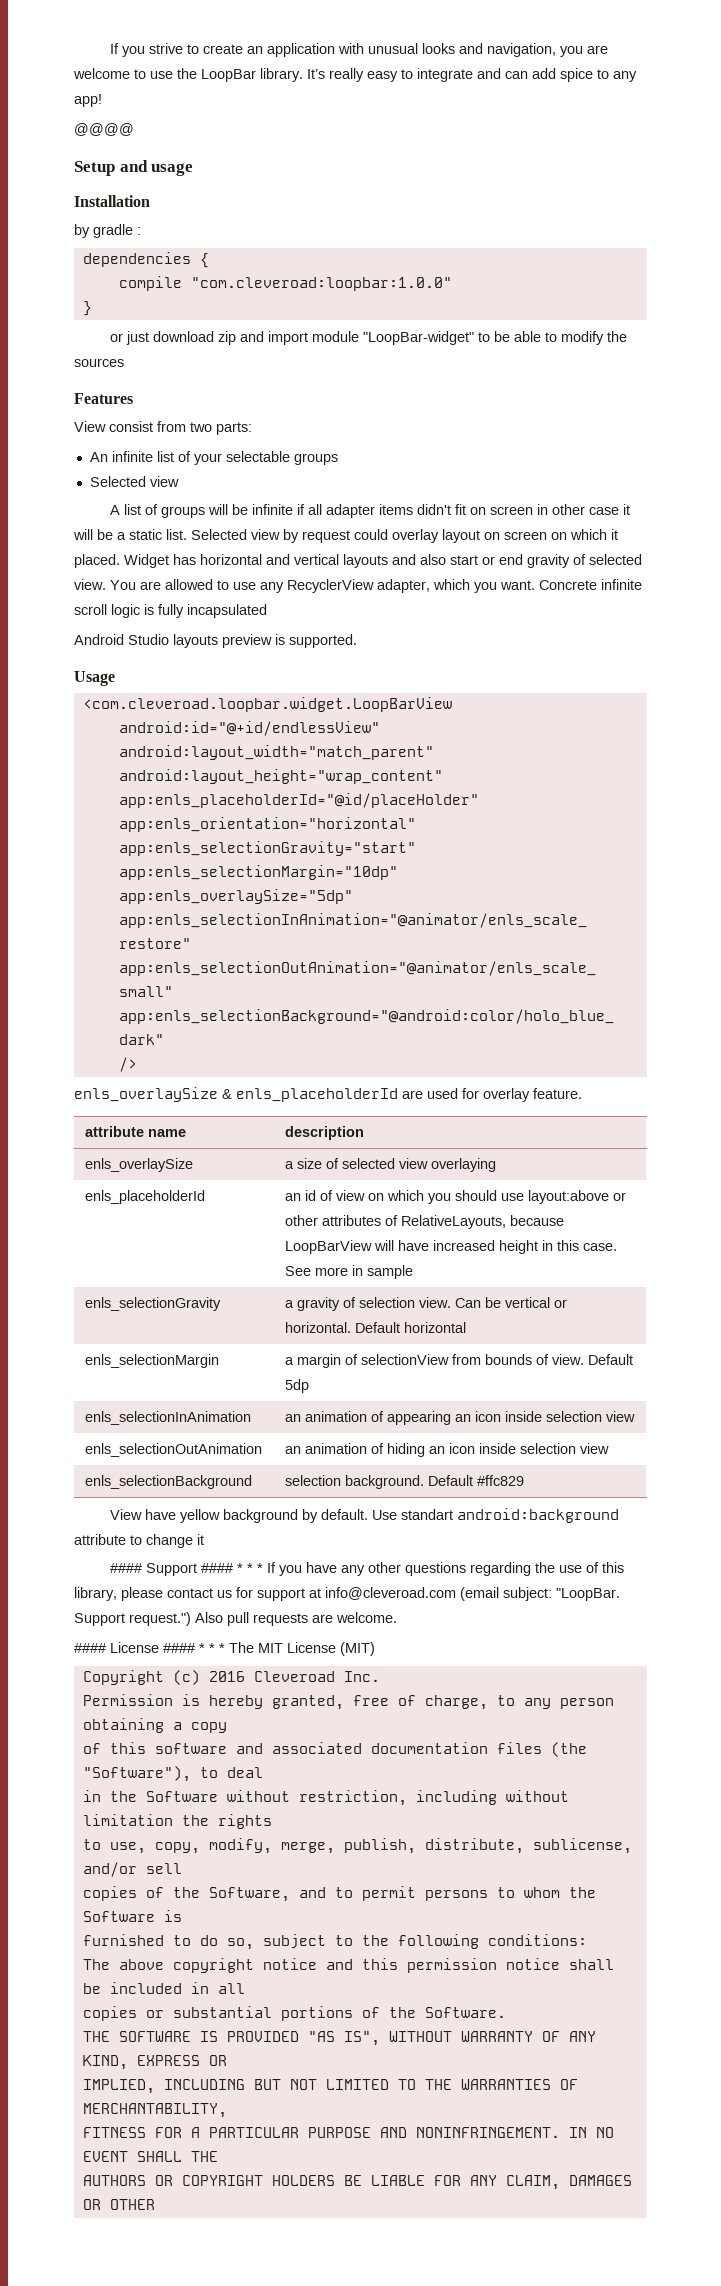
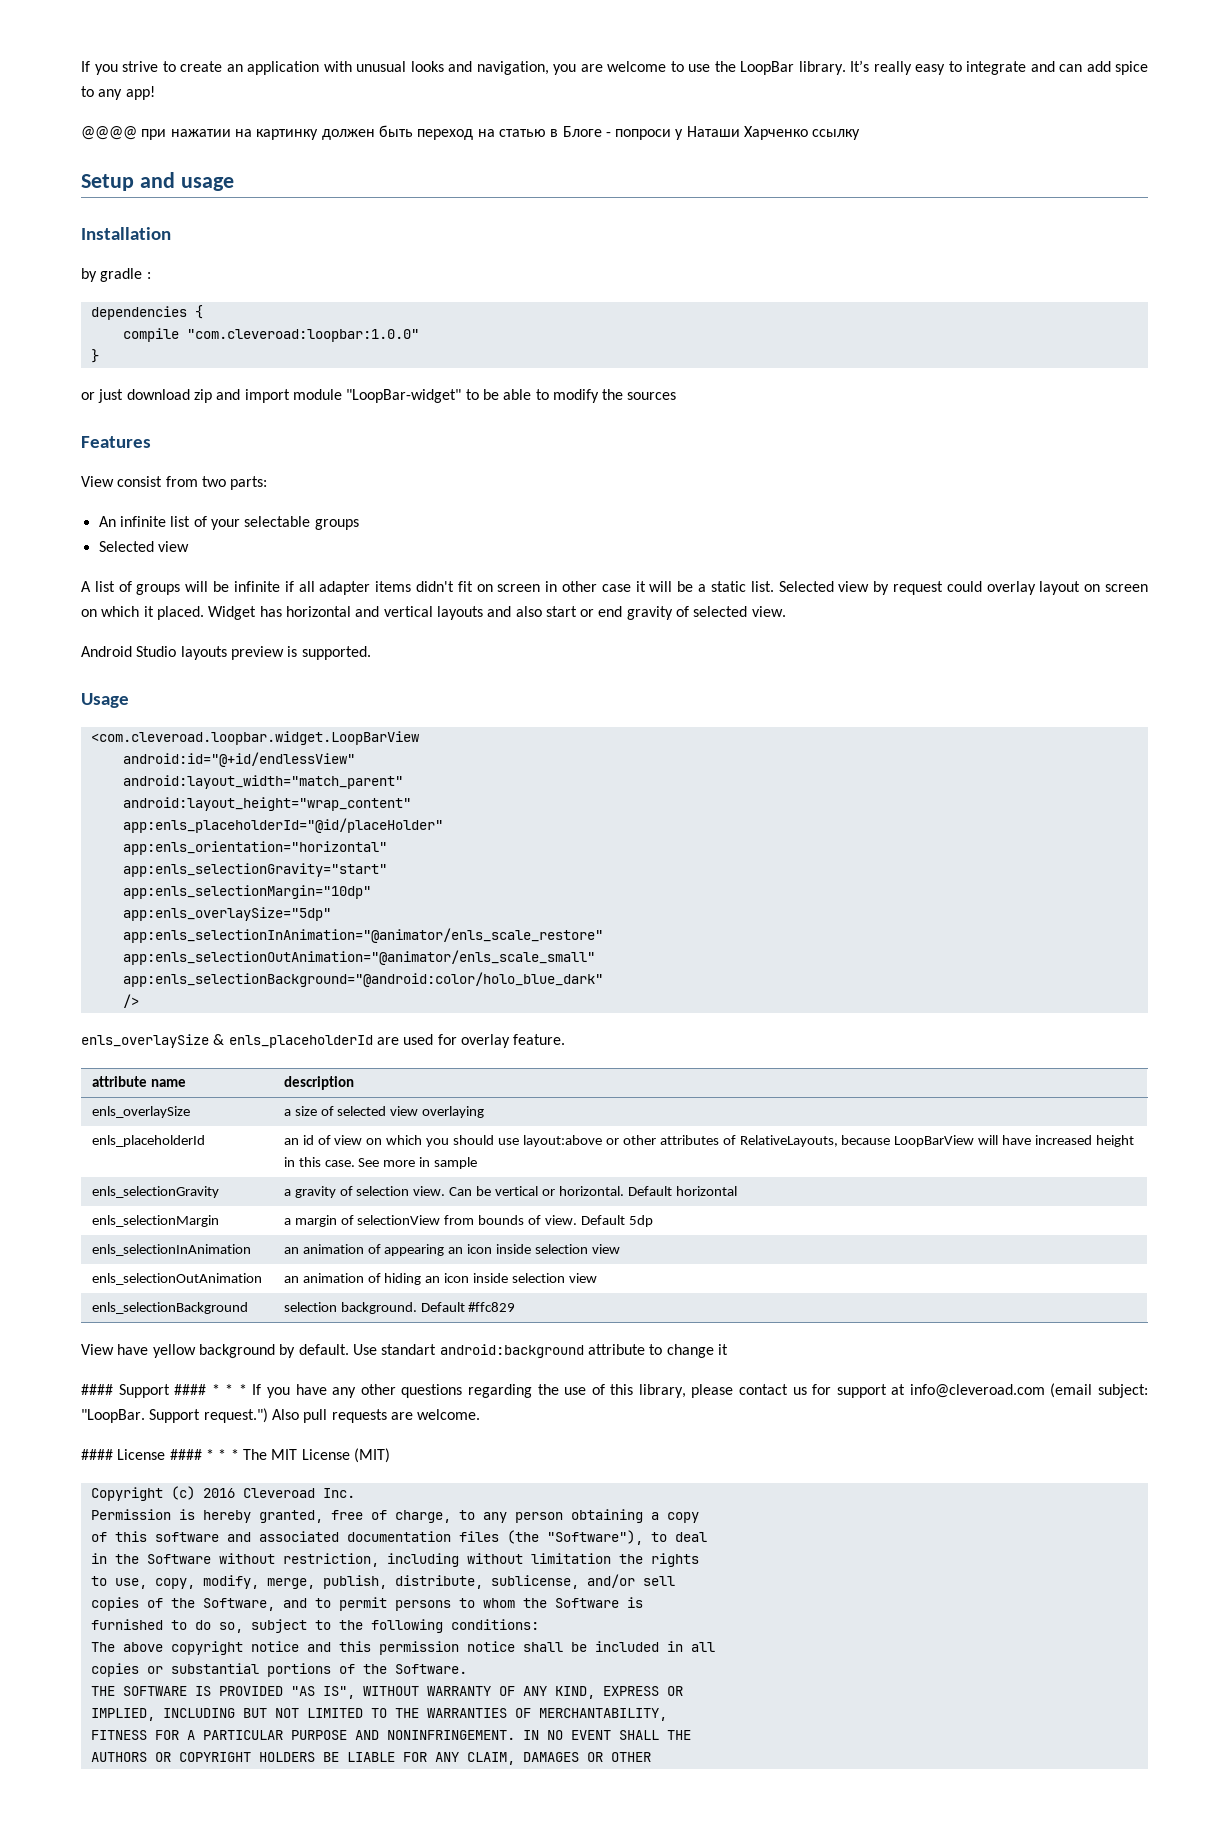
- @@@@
+ @@@@ при нажатии на картинку должен быть переход на статью в Блоге - попроси у Наташи Харченко ссылку
- You are allowed to use any RecyclerView adapter, which you want. Concrete infinite scroll logic is fully incapsulated

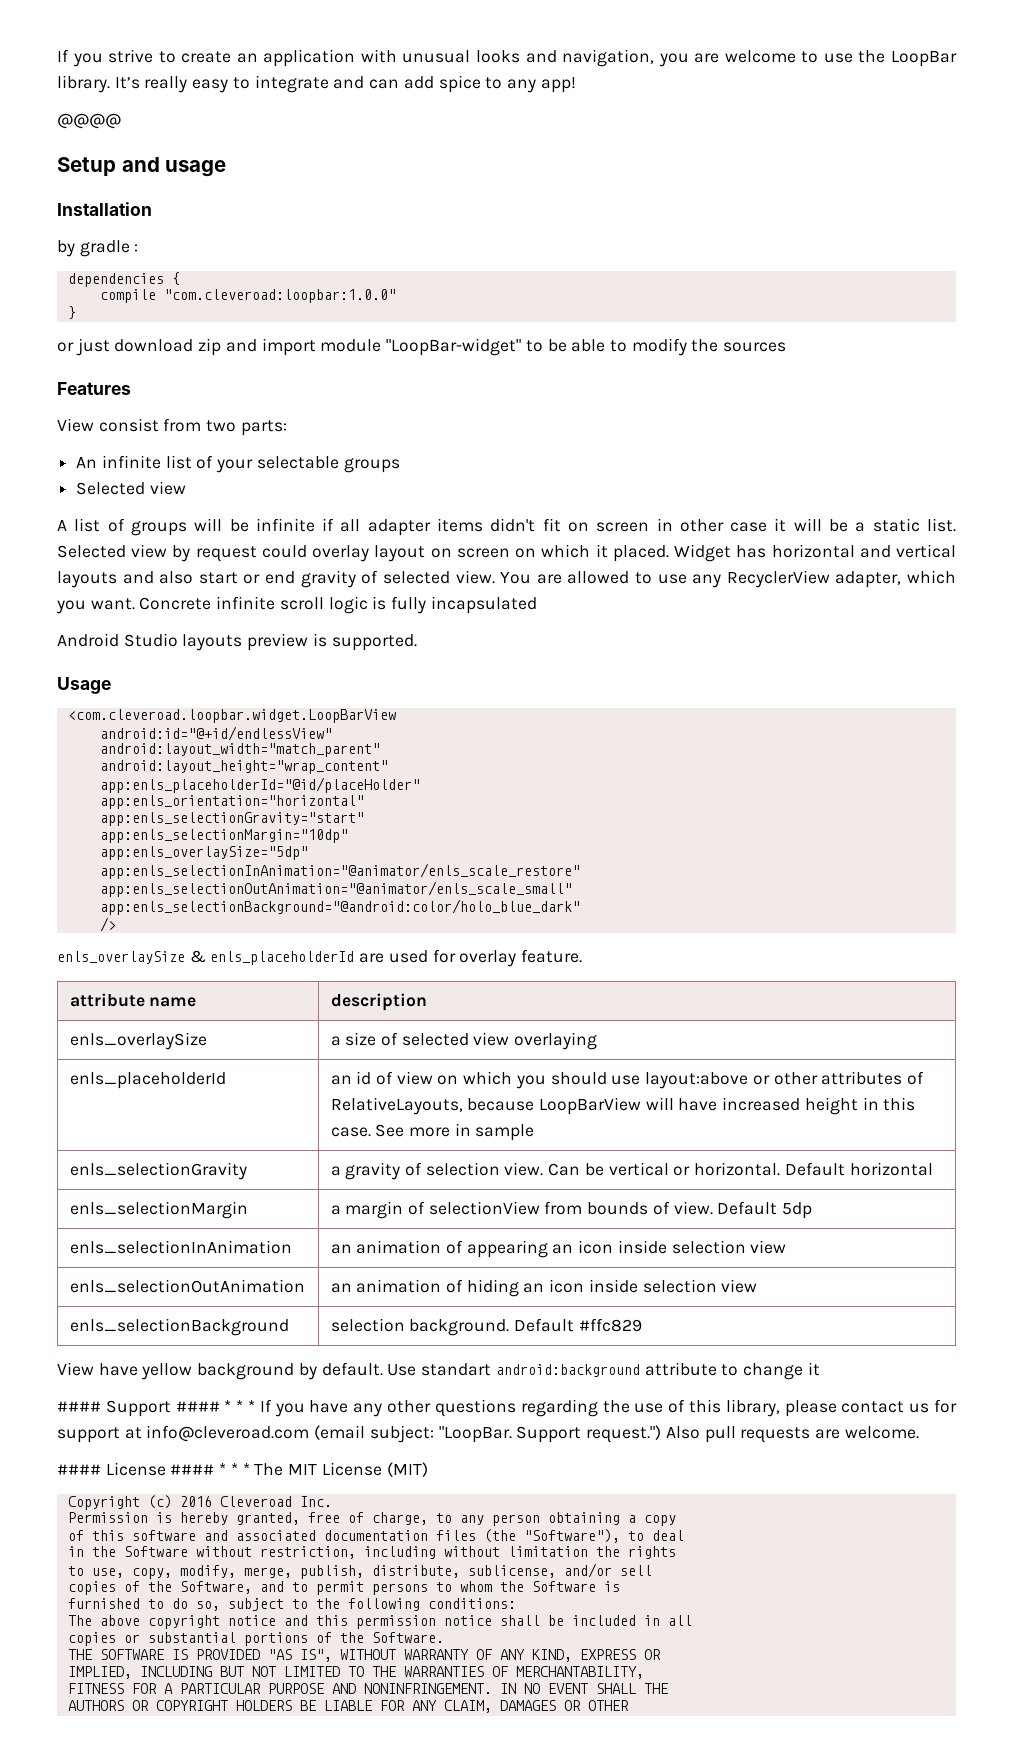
- @@@@ при нажатии на картинку должен быть переход на статью в Блоге - попроси у Наташи Харченко ссылку
+ @@@@
+ You are allowed to use any RecyclerView adapter, which you want. Concrete infinite scroll logic is fully incapsulated

